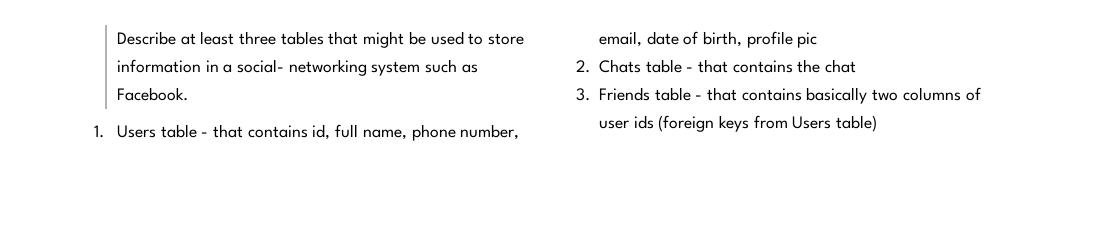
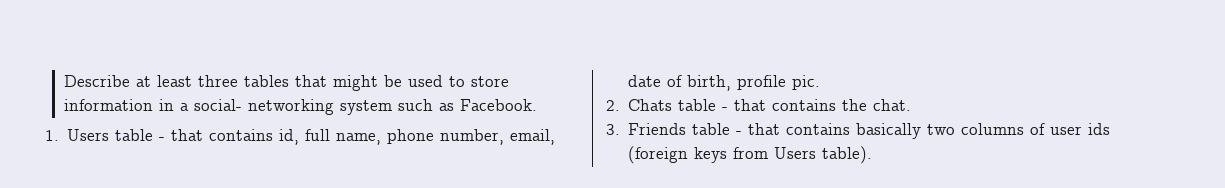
- 1. Users table - that contains id, full name, phone number, email, date of birth, profile pic
+ 1. Users table - that contains id, full name, phone number, email, date of birth, profile pic.
- 2. Chats table - that contains the chat
+ 2. Chats table - that contains the chat.
- 3. Friends table - that contains basically two columns of user ids (foreign keys from Users table)
+ 3. Friends table - that contains basically two columns of user ids (foreign keys from Users table).

